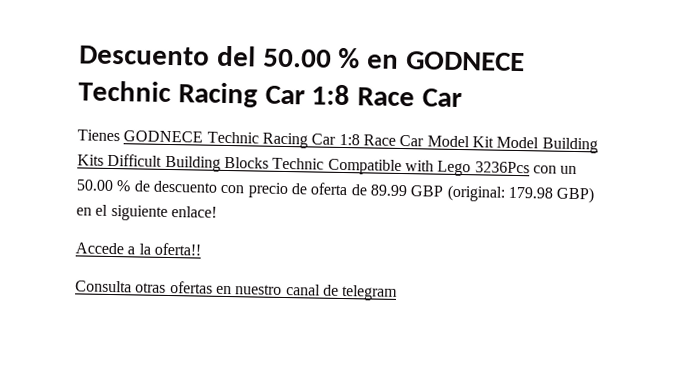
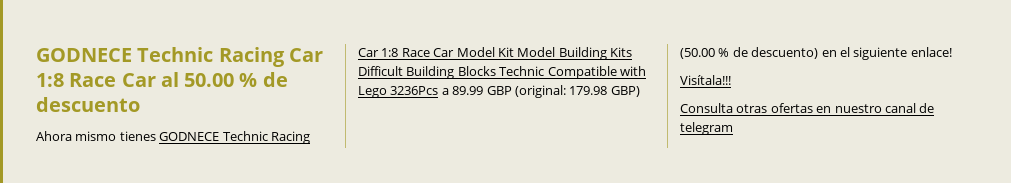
- Descuento del 50.00 % en GODNECE Technic Racing Car 1:8 Race Car
- Tienes GODNECE Technic Racing Car 1:8 Race Car Model Kit Model Building Kits Difficult Building Blocks Technic Compatible with Lego 3236Pcs con un 50.00 % de descuento con precio de oferta de 89.99 GBP (original: 179.98 GBP) en el siguiente enlace!
+ GODNECE Technic Racing Car 1:8 Race Car al 50.00 % de descuento
+ Ahora mismo tienes GODNECE Technic Racing Car 1:8 Race Car Model Kit Model Building Kits Difficult Building Blocks Technic Compatible with Lego 3236Pcs a 89.99 GBP (original: 179.98 GBP) (50.00 % de descuento) en el siguiente enlace!
- Accede a la oferta!!
+ Visítala!!!

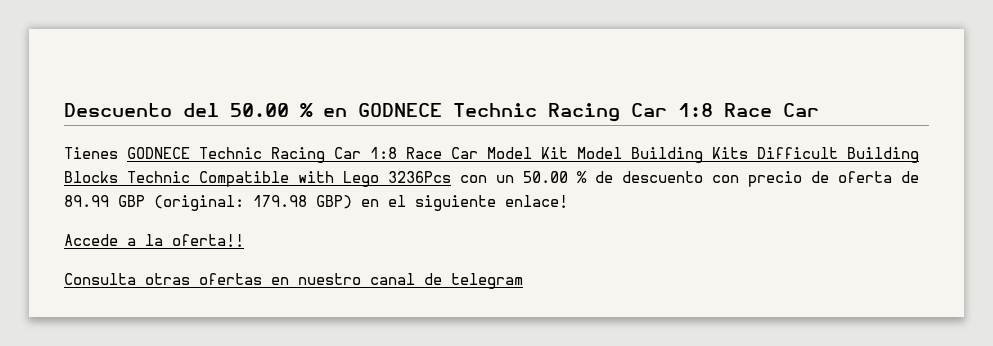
- GODNECE Technic Racing Car 1:8 Race Car al 50.00 % de descuento
- Ahora mismo tienes GODNECE Technic Racing Car 1:8 Race Car Model Kit Model Building Kits Difficult Building Blocks Technic Compatible with Lego 3236Pcs a 89.99 GBP (original: 179.98 GBP) (50.00 % de descuento) en el siguiente enlace!
+ Descuento del 50.00 % en GODNECE Technic Racing Car 1:8 Race Car
+ Tienes GODNECE Technic Racing Car 1:8 Race Car Model Kit Model Building Kits Difficult Building Blocks Technic Compatible with Lego 3236Pcs con un 50.00 % de descuento con precio de oferta de 89.99 GBP (original: 179.98 GBP) en el siguiente enlace!
- Visítala!!!
+ Accede a la oferta!!

